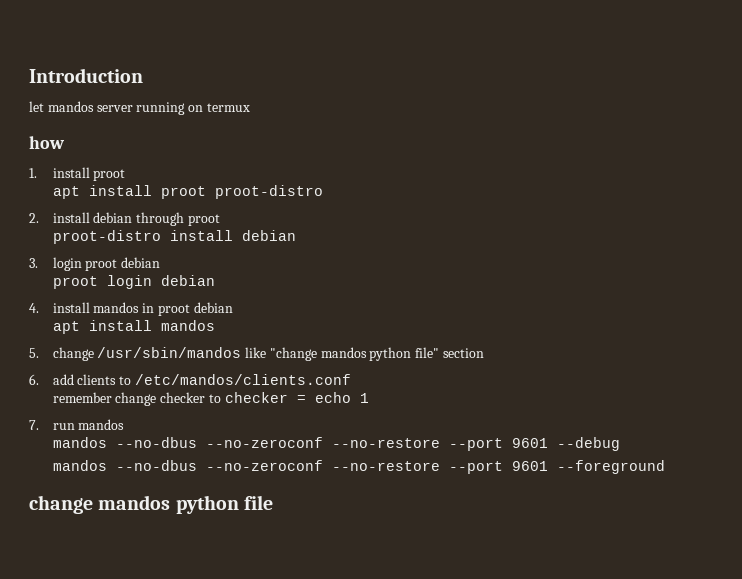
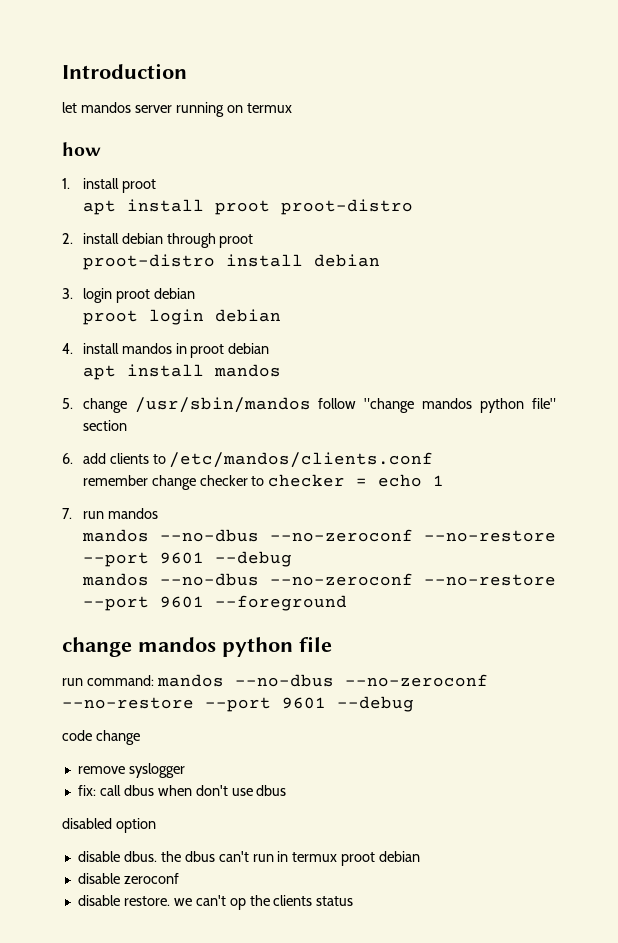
- 5. change /usr/sbin/mandos like "change mandos python file" section
+ 5. change /usr/sbin/mandos follow "change mandos python file" section
+ run command: mandos --no-dbus --no-zeroconf --no-restore --port 9601 --debug
+ code change
+ remove syslogger
+ fix: call dbus when don't use dbus
+ disabled option
+ disable dbus. the dbus can't run in termux proot debian
+ disable zeroconf
+ disable restore. we can't op the clients status

